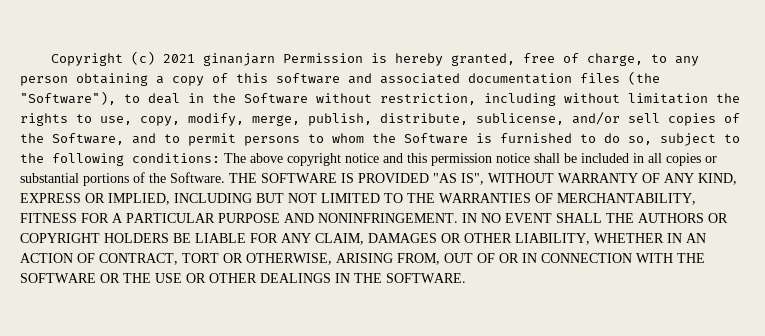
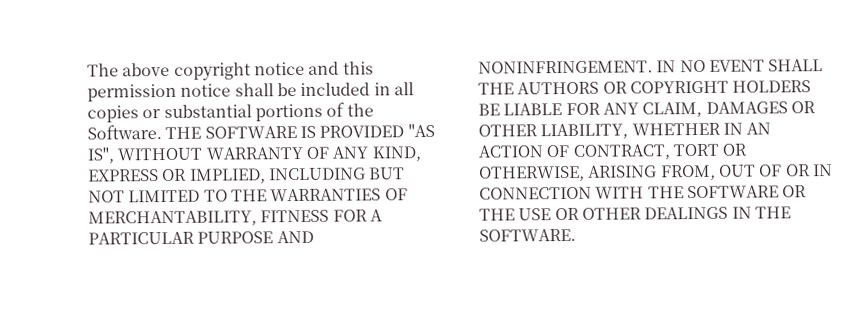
- Copyright (c) 2021 ginanjarn Permission is hereby granted, free of charge, to any person obtaining a copy of this software and associated documentation files (the "Software"), to deal in the Software without restriction, including without limitation the rights to use, copy, modify, merge, publish, distribute, sublicense, and/or sell copies of the Software, and to permit persons to whom the Software is furnished to do so, subject to the following conditions: The above copyright notice and this permission notice shall be included in all copies or substantial portions of the Software.
+ The above copyright notice and this permission notice shall be included in all copies or substantial portions of the Software.

